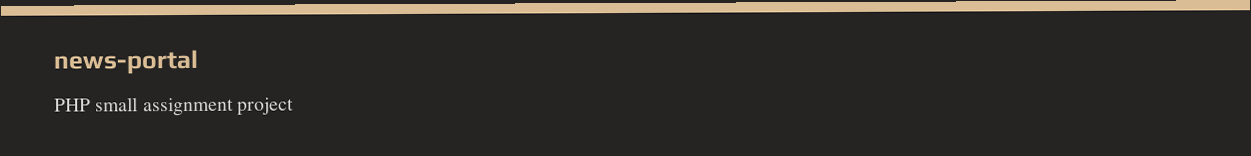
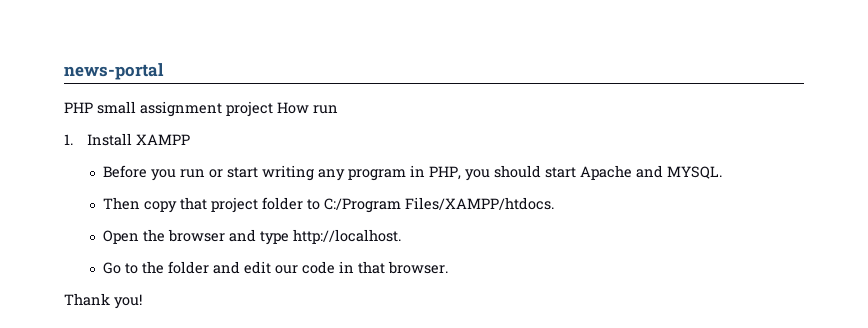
- PHP small assignment project
+ PHP small assignment project How run
+ 1. Install XAMPP
+ Before you run or start writing any program in PHP, you should start Apache and MYSQL.
+ Then copy that project folder to C:/Program Files/XAMPP/htdocs.
+ Open the browser and type http://localhost.
+ Go to the folder and edit our code in that browser.
+ Thank you!

